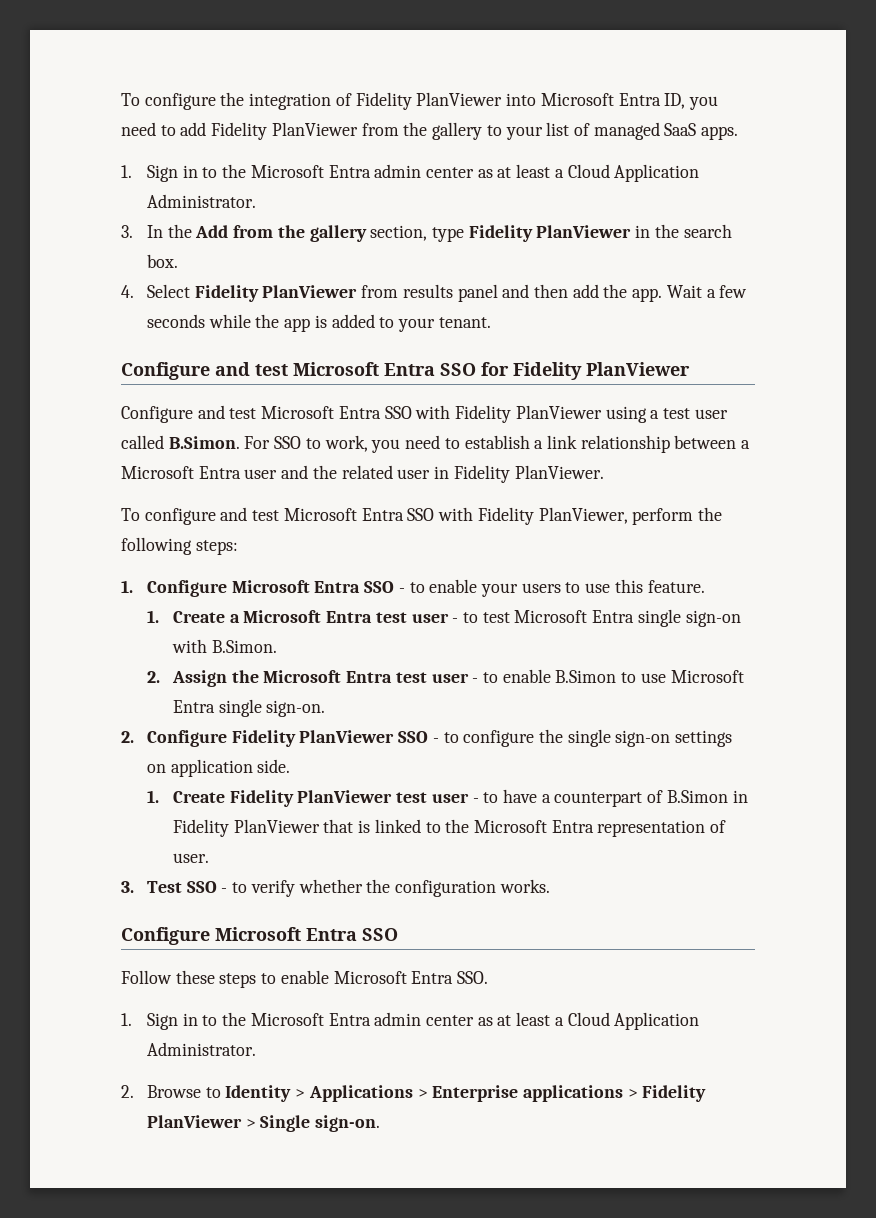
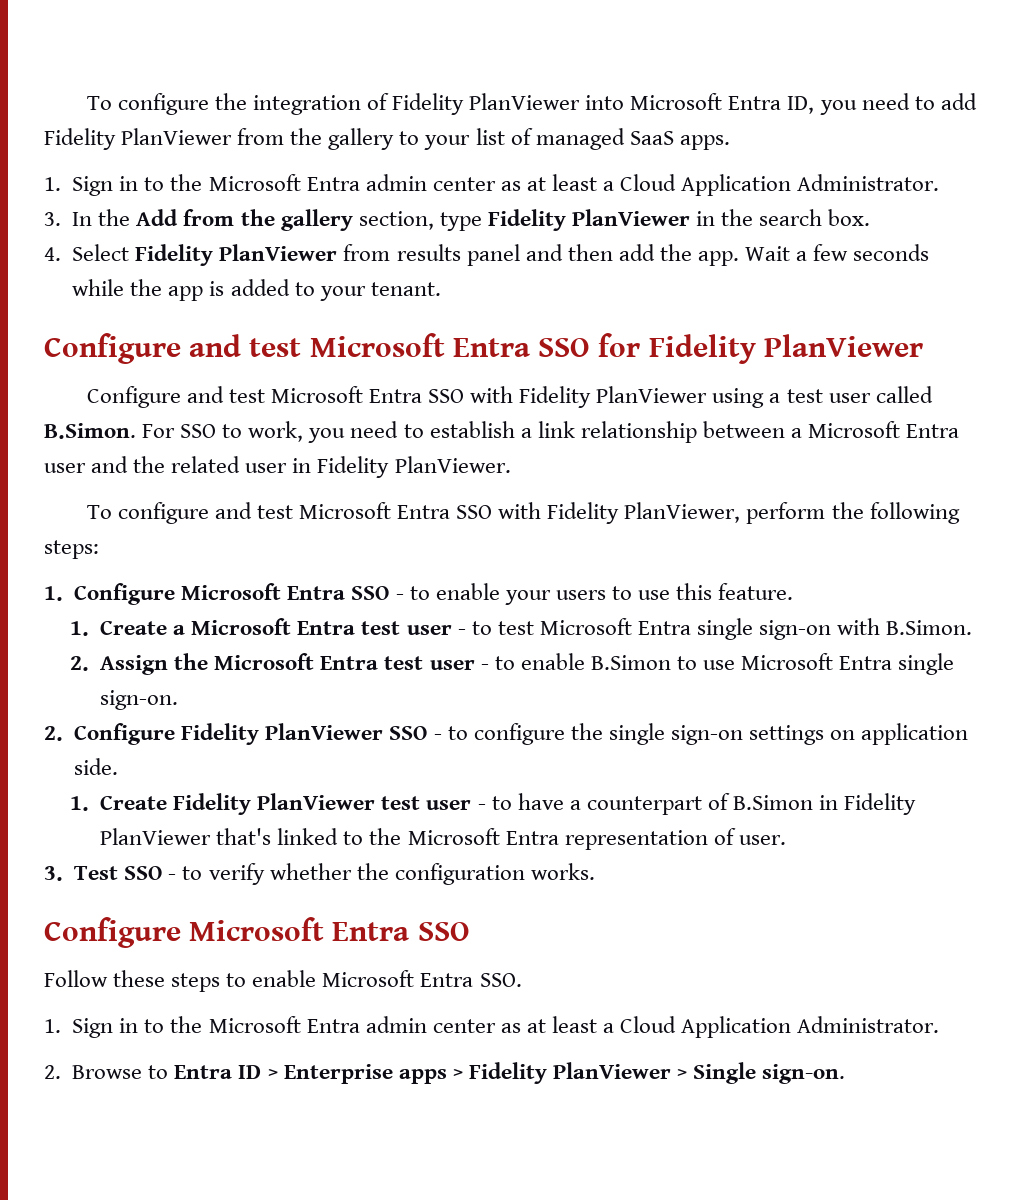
- 1. Create Fidelity PlanViewer test user - to have a counterpart of B.Simon in Fidelity PlanViewer that is linked to the Microsoft Entra representation of user.
+ 1. Create Fidelity PlanViewer test user - to have a counterpart of B.Simon in Fidelity PlanViewer that's linked to the Microsoft Entra representation of user.
- 2. Browse to Identity > Applications > Enterprise applications > Fidelity PlanViewer > Single sign-on.
+ 2. Browse to Entra ID > Enterprise apps > Fidelity PlanViewer > Single sign-on.

